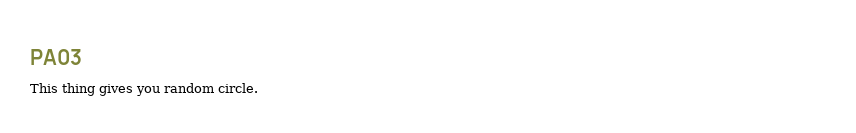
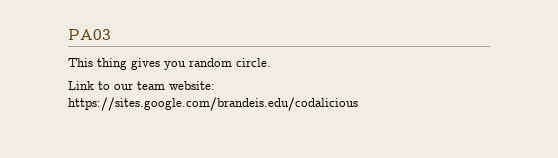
+ Link to our team website: https://sites.google.com/brandeis.edu/codalicious

